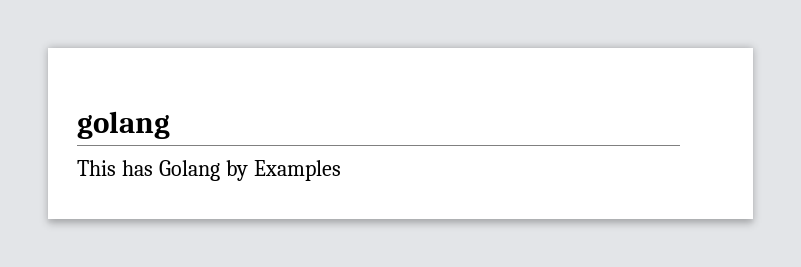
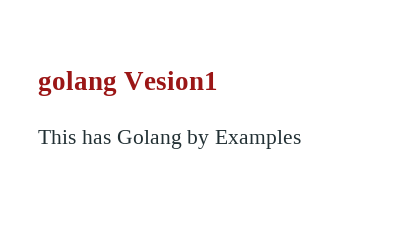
- golang
+ golang Vesion1

